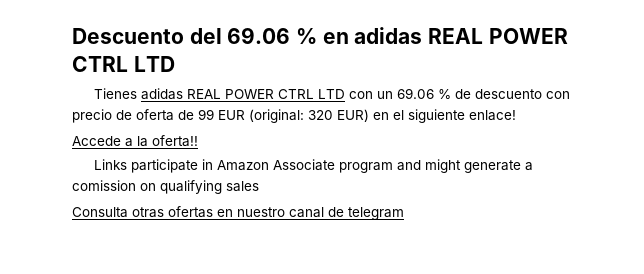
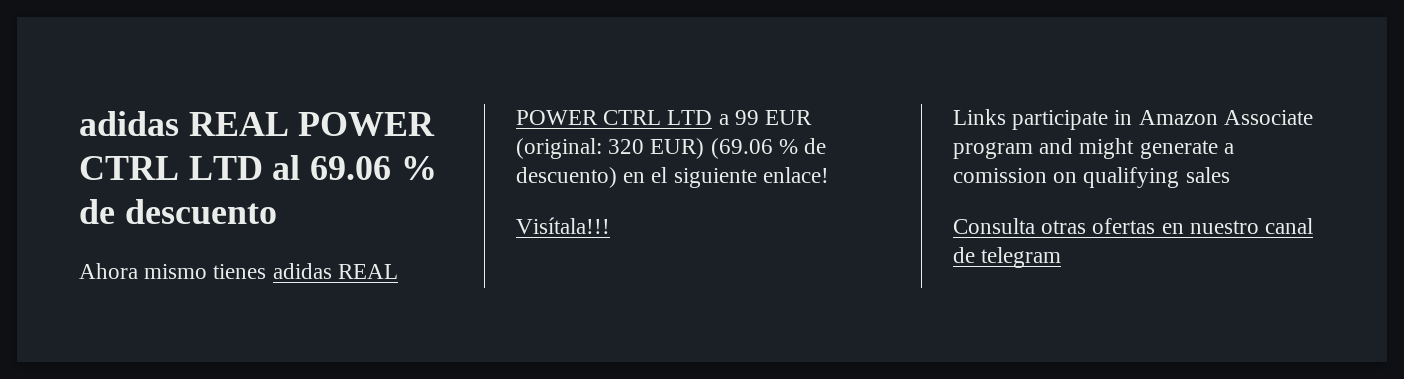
- Descuento del 69.06 % en adidas REAL POWER CTRL LTD
- Tienes adidas REAL POWER CTRL LTD con un 69.06 % de descuento con precio de oferta de 99 EUR (original: 320 EUR) en el siguiente enlace!
+ adidas REAL POWER CTRL LTD al 69.06 % de descuento
+ Ahora mismo tienes adidas REAL POWER CTRL LTD a 99 EUR (original: 320 EUR) (69.06 % de descuento) en el siguiente enlace!
- Accede a la oferta!!
+ Visítala!!!

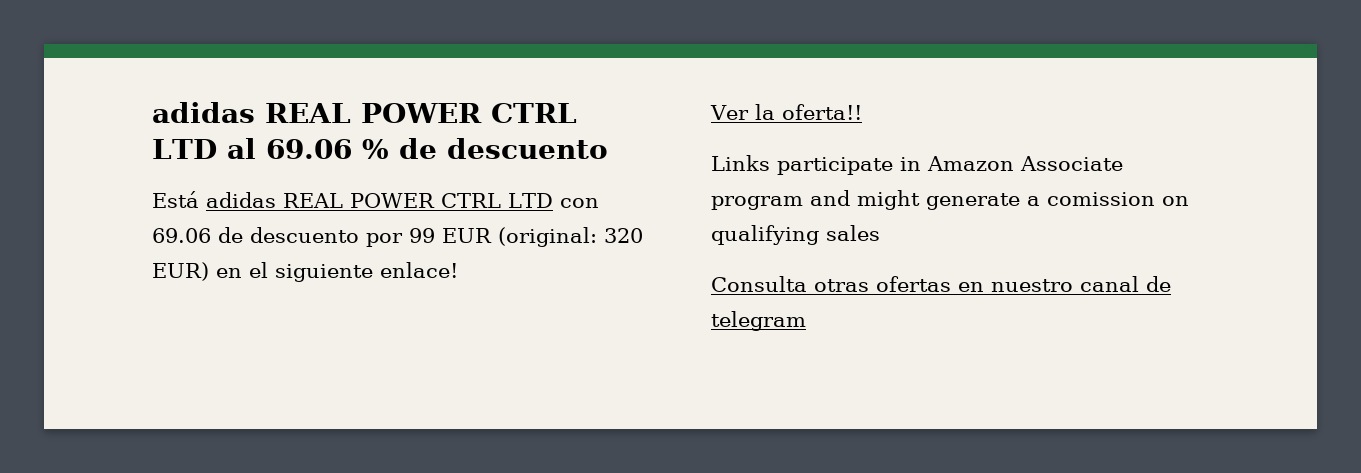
- Ahora mismo tienes adidas REAL POWER CTRL LTD a 99 EUR (original: 320 EUR) (69.06 % de descuento) en el siguiente enlace!
+ Está adidas REAL POWER CTRL LTD con 69.06 de descuento por 99 EUR (original: 320 EUR) en el siguiente enlace!
- Visítala!!!
+ Ver la oferta!!

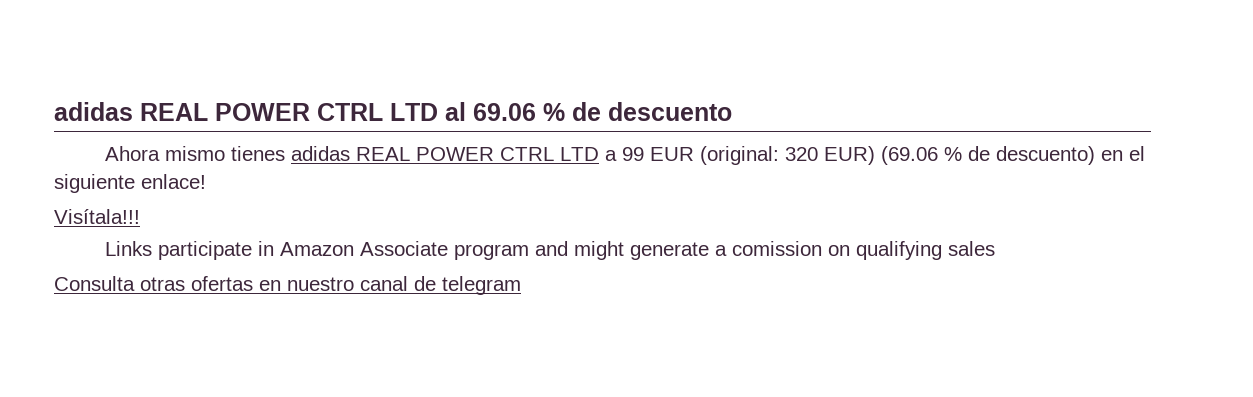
- Está adidas REAL POWER CTRL LTD con 69.06 de descuento por 99 EUR (original: 320 EUR) en el siguiente enlace!
+ Ahora mismo tienes adidas REAL POWER CTRL LTD a 99 EUR (original: 320 EUR) (69.06 % de descuento) en el siguiente enlace!
- Ver la oferta!!
+ Visítala!!!

